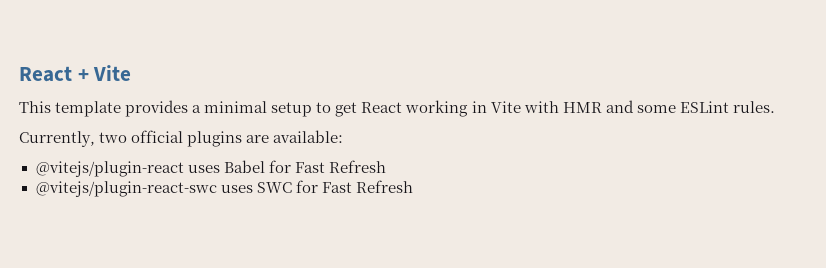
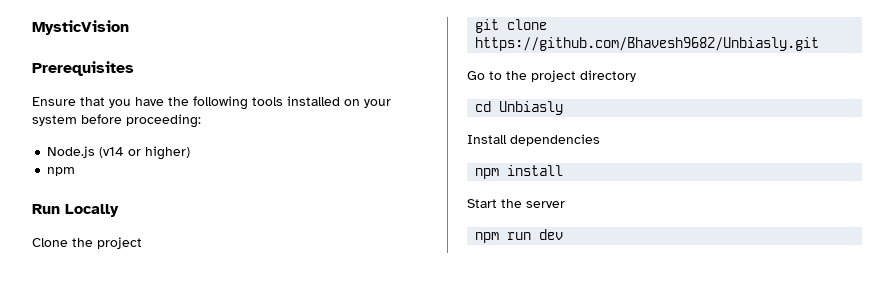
- React + Vite
- This template provides a minimal setup to get React working in Vite with HMR and some ESLint rules.
- Currently, two official plugins are available:
- @vitejs/plugin-react uses Babel for Fast Refresh
- @vitejs/plugin-react-swc uses SWC for Fast Refresh
+ MysticVision
+ Prerequisites
+ Ensure that you have the following tools installed on your system before proceeding:
+ Node.js (v14 or higher)
+ npm
+ Run Locally
+ Clone the project
+ git clone https://github.com/Bhavesh9682/Unbiasly.git
+ Go to the project directory
+ cd Unbiasly
+ Install dependencies
+ npm install
+ Start the server
+ npm run dev

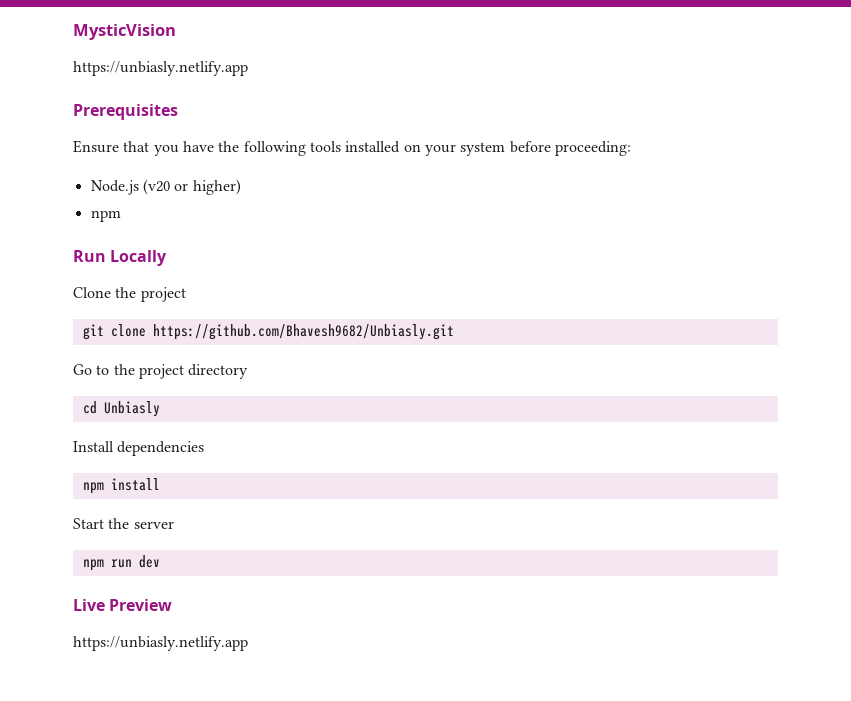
  MysticVision
+ https://unbiasly.netlify.app
- Node.js (v14 or higher)
+ Node.js (v20 or higher)
+ Live Preview
+ https://unbiasly.netlify.app

